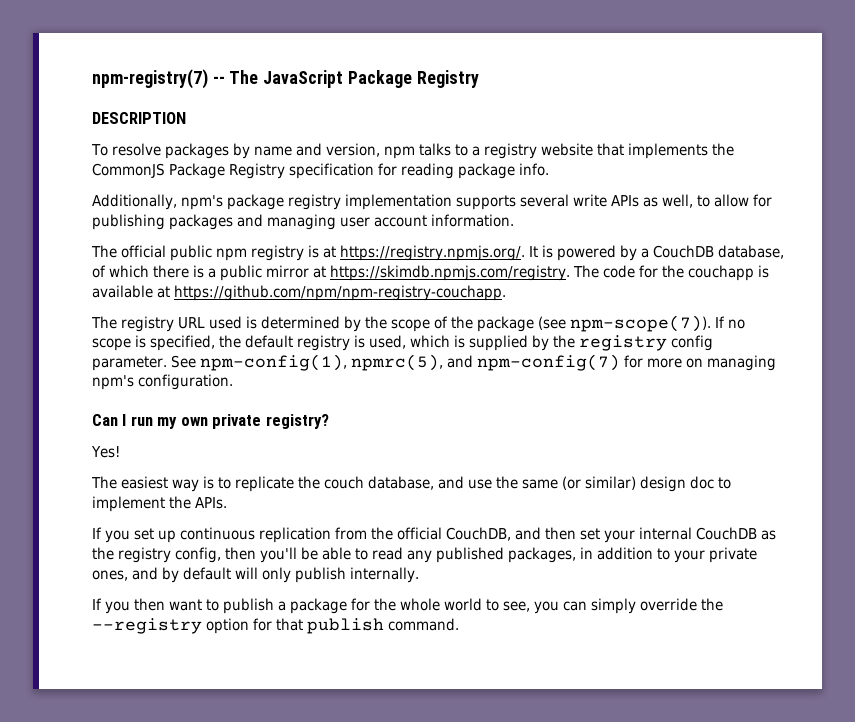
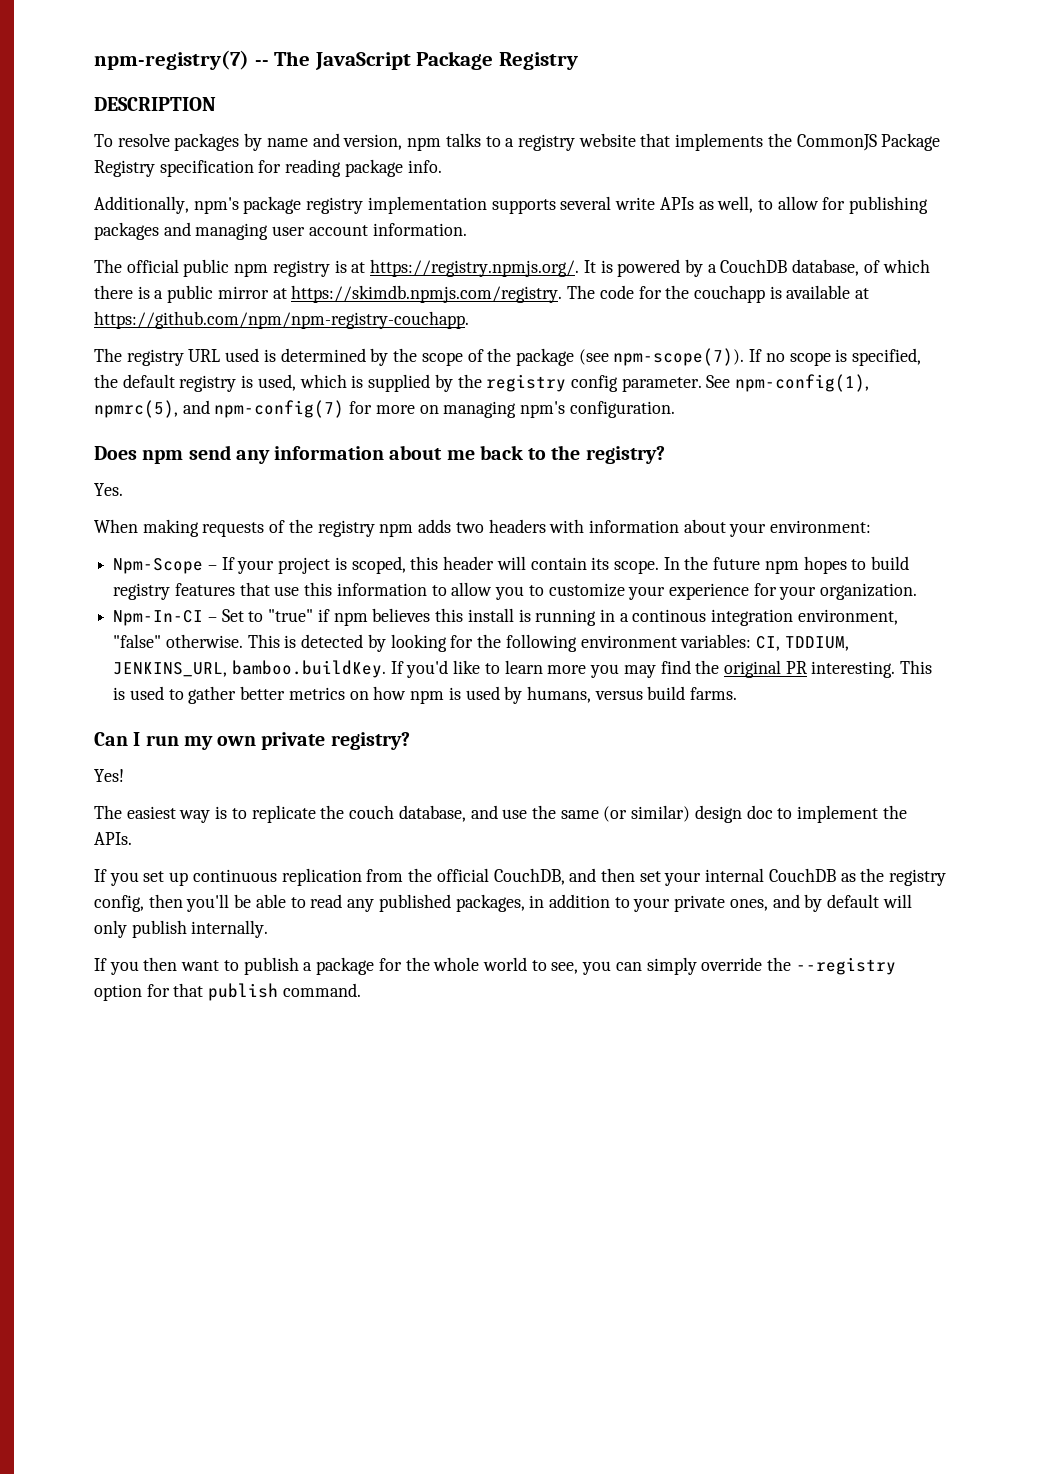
+ Does npm send any information about me back to the registry?
+ Yes.
+ When making requests of the registry npm adds two headers with information about your environment:
+ Npm-Scope – If your project is scoped, this header will contain its scope. In the future npm hopes to build registry features that use this information to allow you to customize your experience for your organization.
+ Npm-In-CI – Set to "true" if npm believes this install is running in a continous integration environment, "false" otherwise. This is detected by looking for the following environment variables: CI, TDDIUM, JENKINS_URL, bamboo.buildKey. If you'd like to learn more you may find the original PR interesting. This is used to gather better metrics on how npm is used by humans, versus build farms.

